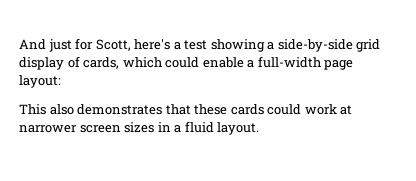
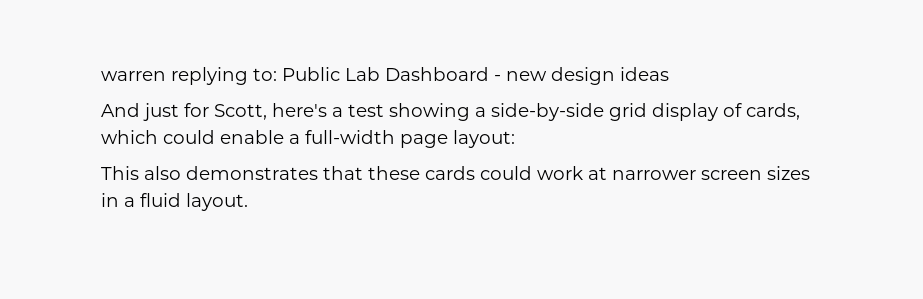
+ warren replying to: Public Lab Dashboard - new design ideas

